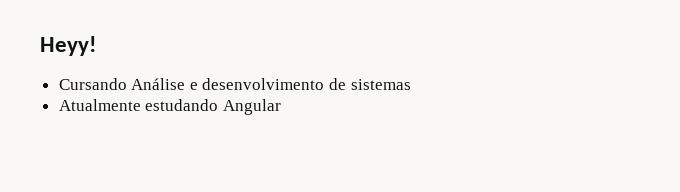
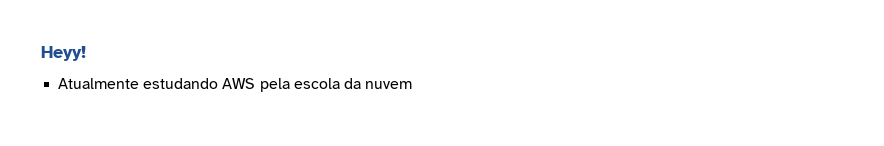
- Cursando Análise e desenvolvimento de sistemas
- Atualmente estudando Angular
+ Atualmente estudando AWS pela escola da nuvem

